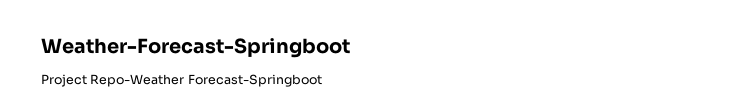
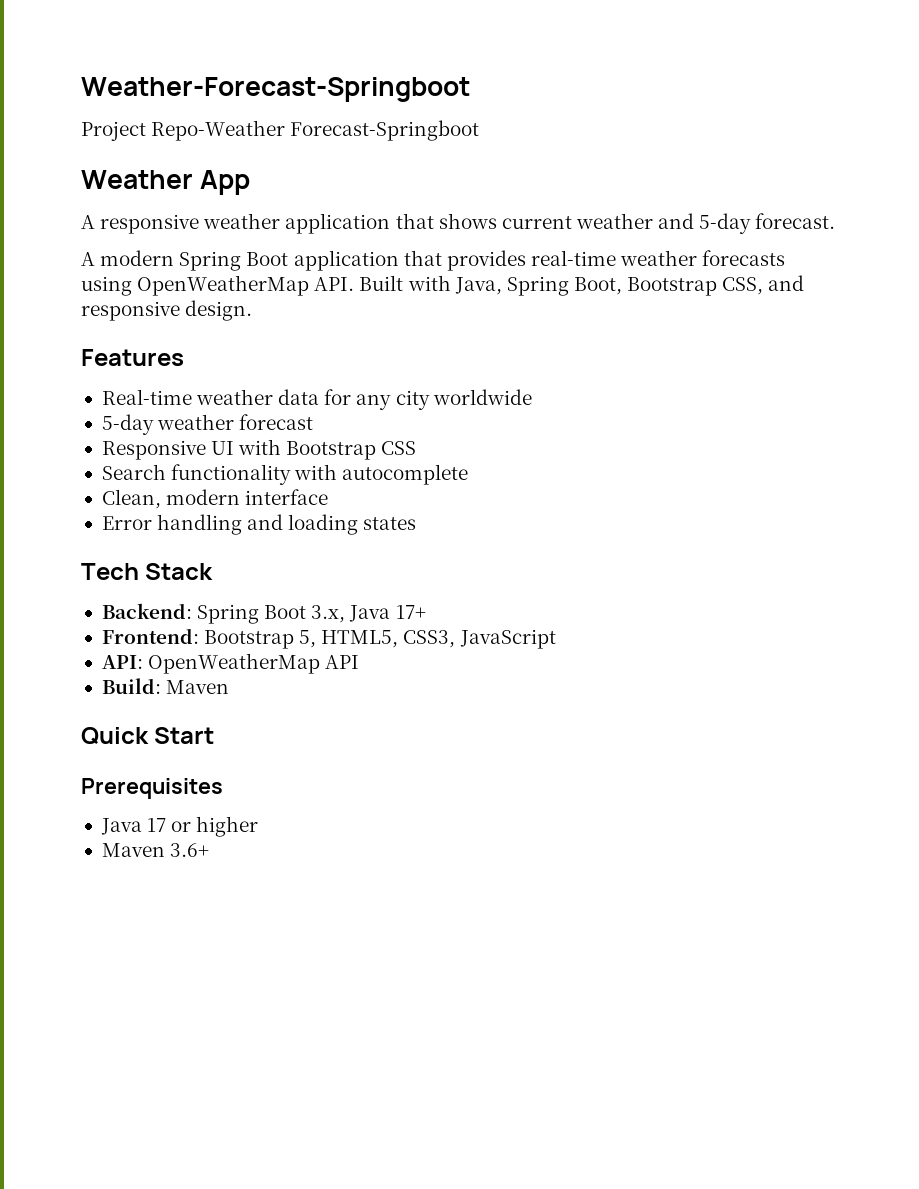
+ Weather App
+ A responsive weather application that shows current weather and 5-day forecast.
+ A modern Spring Boot application that provides real-time weather forecasts using OpenWeatherMap API. Built with Java, Spring Boot, Bootstrap CSS, and responsive design.
+ Features
+ Real-time weather data for any city worldwide
+ 5-day weather forecast
+ Responsive UI with Bootstrap CSS
+ Search functionality with autocomplete
+ Clean, modern interface
+ Error handling and loading states
+ Tech Stack
+ Backend: Spring Boot 3.x, Java 17+
+ Frontend: Bootstrap 5, HTML5, CSS3, JavaScript
+ API: OpenWeatherMap API
+ Build: Maven
+ Quick Start
+ Prerequisites
+ Java 17 or higher
+ Maven 3.6+

